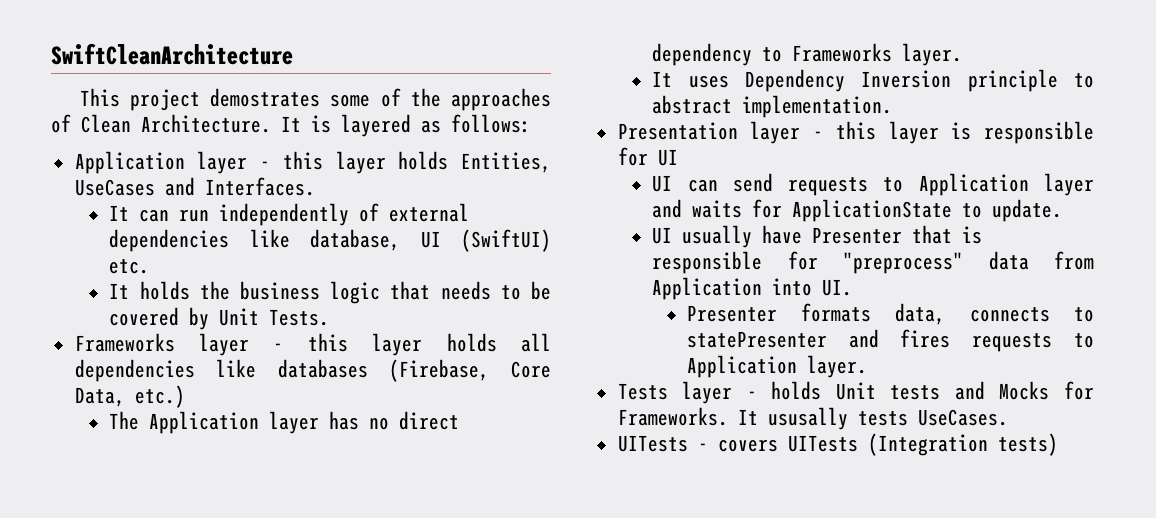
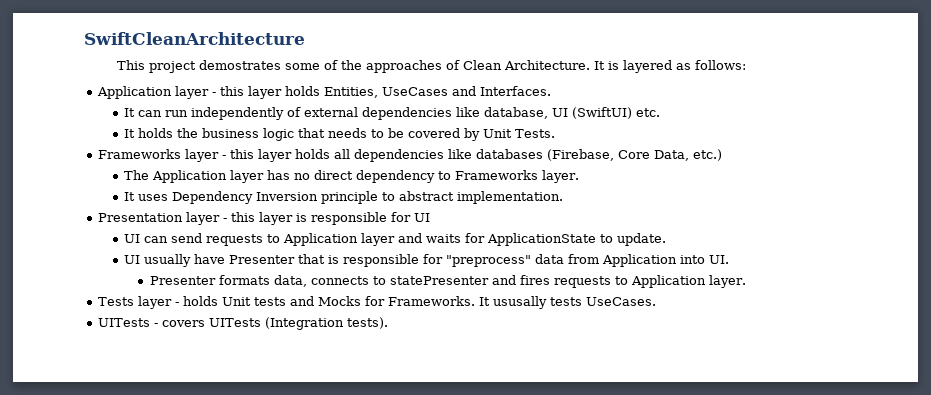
- UITests - covers UITests (Integration tests)
+ UITests - covers UITests (Integration tests).

